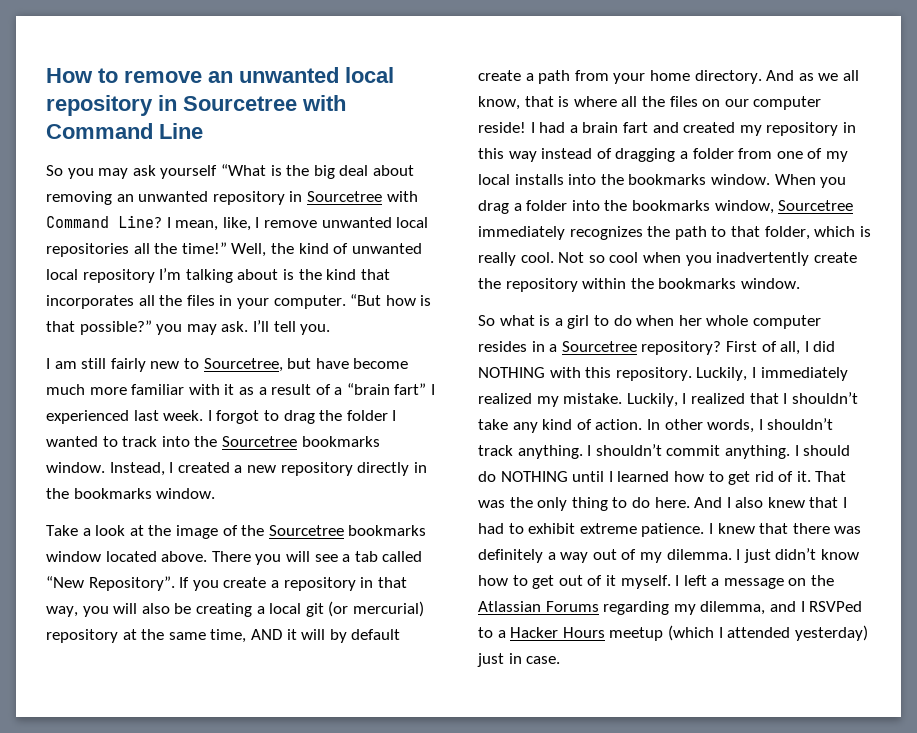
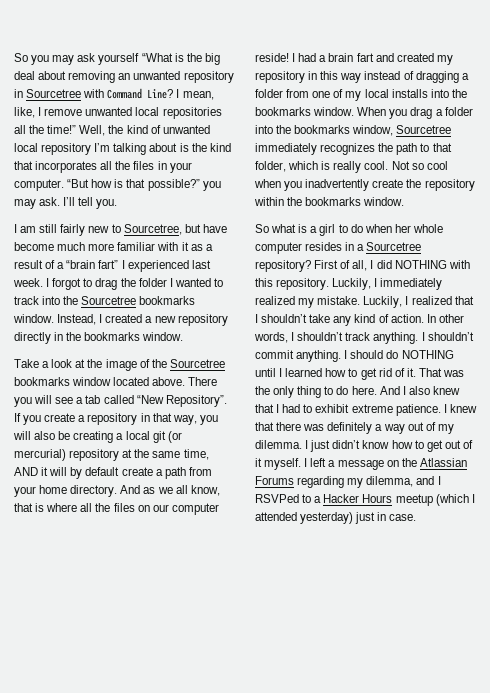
- How to remove an unwanted local repository in Sourcetree with Command Line

